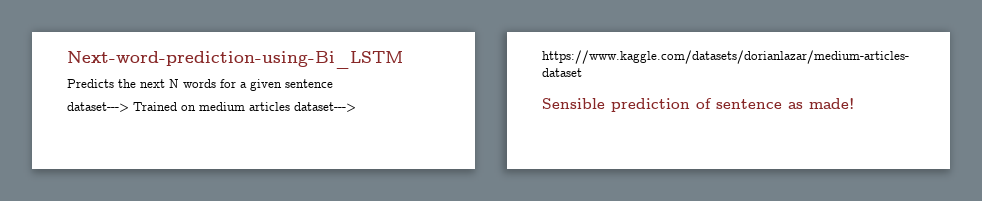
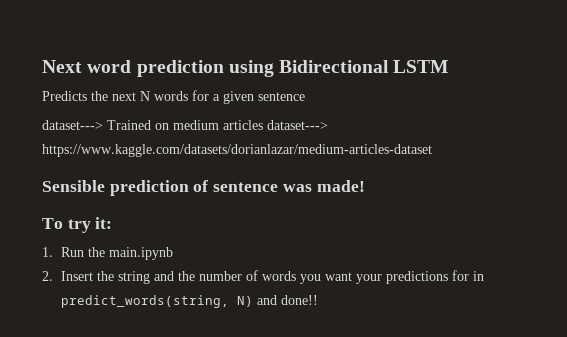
- Next-word-prediction-using-Bi_LSTM
+ Next word prediction using Bidirectional LSTM
- Sensible prediction of sentence as made!
+ Sensible prediction of sentence was made!
+ To try it:
+ 1. Run the main.ipynb
+ 2. Insert the string and the number of words you want your predictions for in predict_words(string, N) and done!!

